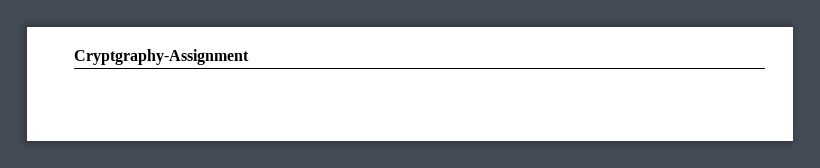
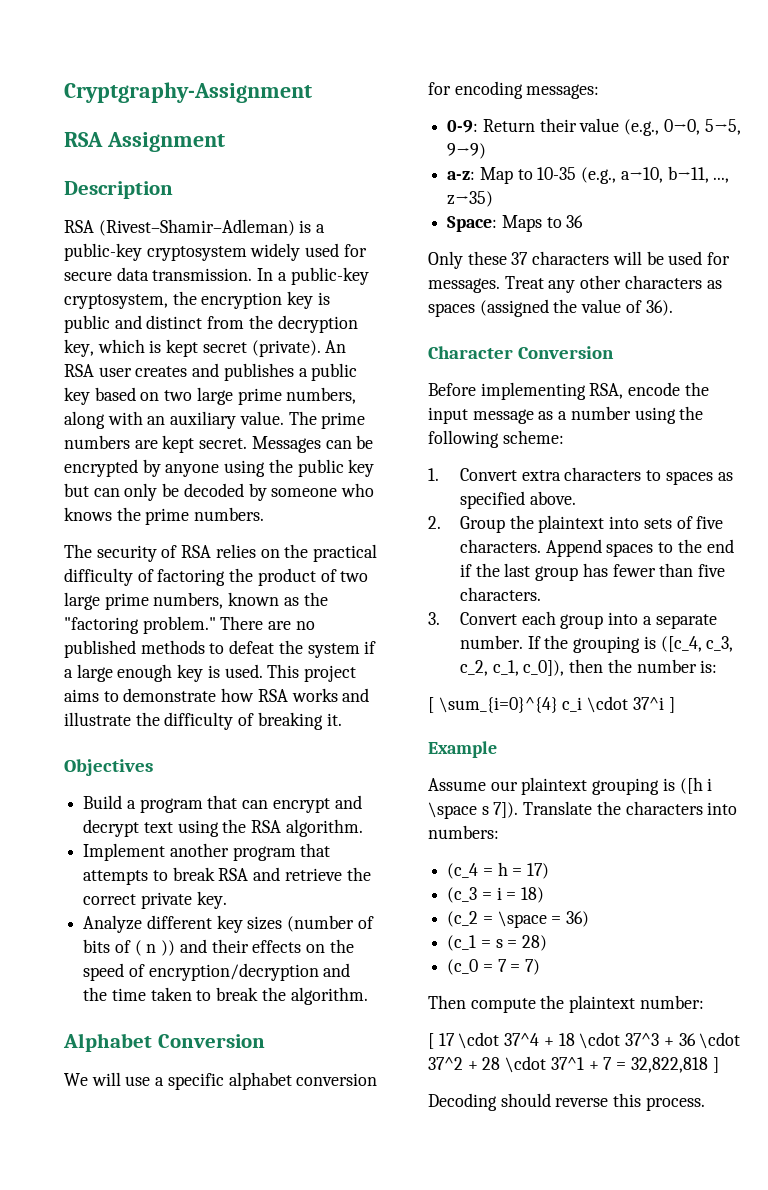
+ RSA Assignment
+ Description
+ RSA (Rivest–Shamir–Adleman) is a public-key cryptosystem widely used for secure data transmission. In a public-key cryptosystem, the encryption key is public and distinct from the decryption key, which is kept secret (private). An RSA user creates and publishes a public key based on two large prime numbers, along with an auxiliary value. The prime numbers are kept secret. Messages can be encrypted by anyone using the public key but can only be decoded by someone who knows the prime numbers.
+ The security of RSA relies on the practical difficulty of factoring the product of two large prime numbers, known as the "factoring problem." There are no published methods to defeat the system if a large enough key is used. This project aims to demonstrate how RSA works and illustrate the difficulty of breaking it.
+ Objectives
+ Build a program that can encrypt and decrypt text using the RSA algorithm.
+ Implement another program that attempts to break RSA and retrieve the correct private key.
+ Analyze different key sizes (number of bits of ( n )) and their effects on the speed of encryption/decryption and the time taken to break the algorithm.
+ Alphabet Conversion
+ We will use a specific alphabet conversion for encoding messages:
+ 0-9: Return their value (e.g., 0→0, 5→5, 9→9)
+ a-z: Map to 10-35 (e.g., a→10, b→11, ..., z→35)
+ Space: Maps to 36
+ Only these 37 characters will be used for messages. Treat any other characters as spaces (assigned the value of 36).
+ Character Conversion
+ Before implementing RSA, encode the input message as a number using the following scheme:
+ 1. Convert extra characters to spaces as specified above.
+ 2. Group the plaintext into sets of five characters. Append spaces to the end if the last group has fewer than five characters.
+ 3. Convert each group into a separate number. If the grouping is ([c_4, c_3, c_2, c_1, c_0]), then the number is:
+ [ \sum_{i=0}^{4} c_i \cdot 37^i ]
+ Example
+ Assume our plaintext grouping is ([h i \space s 7]). Translate the characters into numbers:
+ (c_4 = h = 17)
+ (c_3 = i = 18)
+ (c_2 = \space = 36)
+ (c_1 = s = 28)
+ (c_0 = 7 = 7)
+ Then compute the plaintext number:
+ [ 17 \cdot 37^4 + 18 \cdot 37^3 + 36 \cdot 37^2 + 28 \cdot 37^1 + 7 = 32,822,818 ]
+ Decoding should reverse this process.

